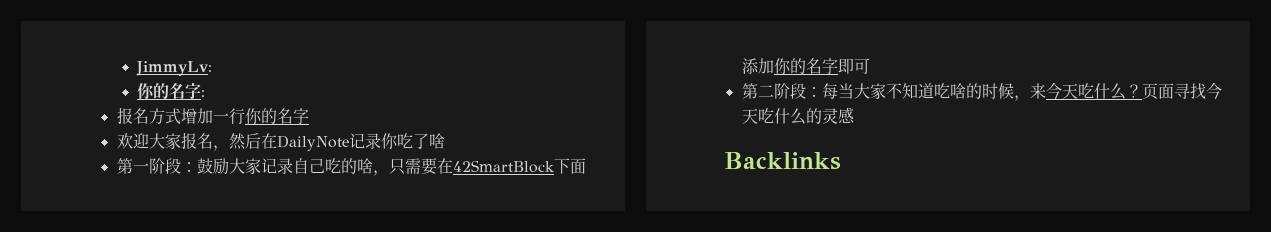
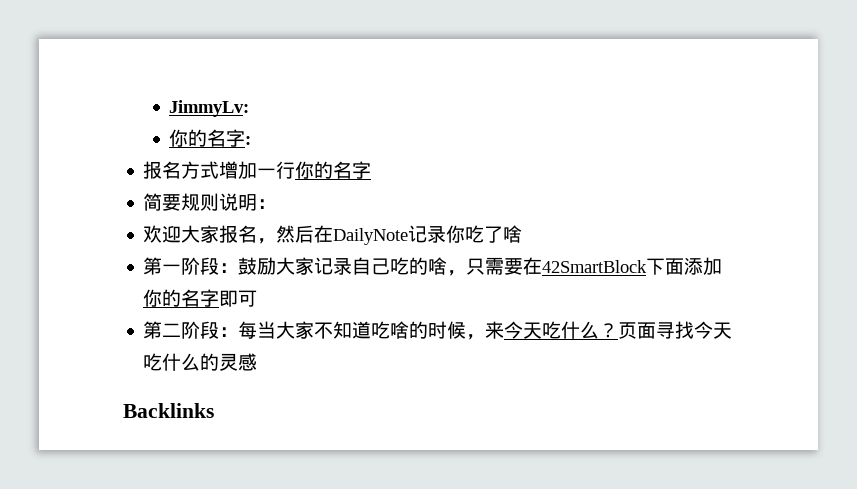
+ 简要规则说明：

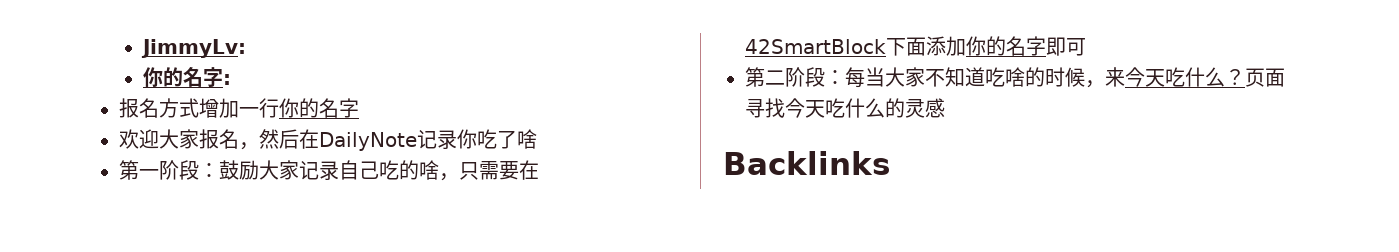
- 简要规则说明：

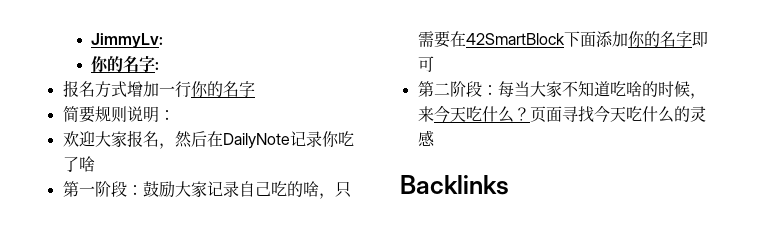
+ 简要规则说明：

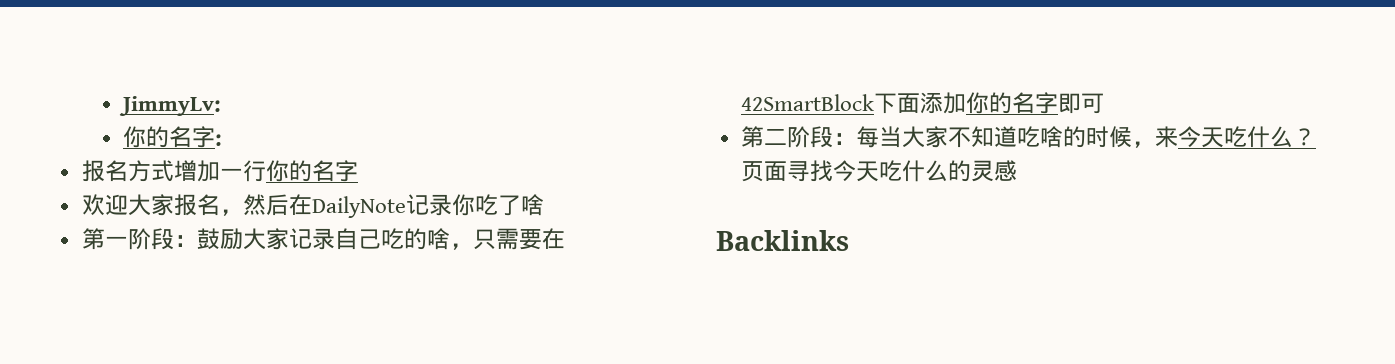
- 简要规则说明：

